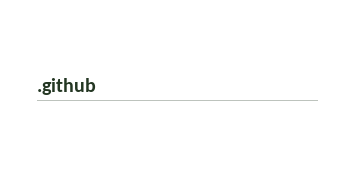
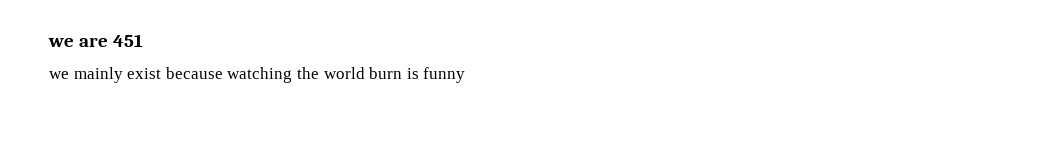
- .github
+ we are 451
+ we mainly exist because watching the world burn is funny

